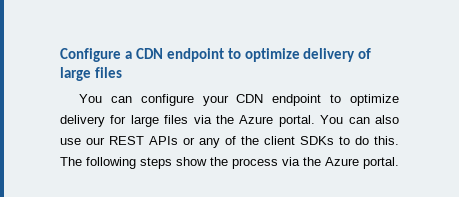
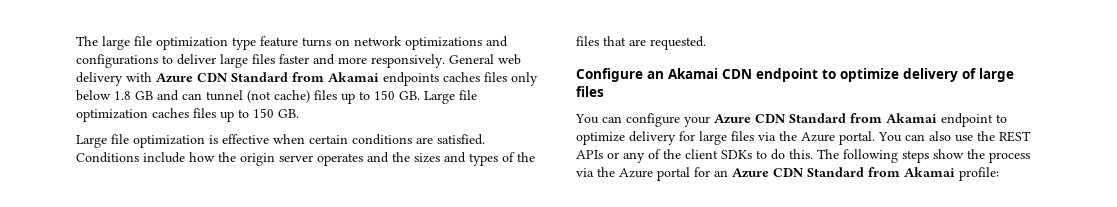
- Configure a CDN endpoint to optimize delivery of large files
+ The large file optimization type feature turns on network optimizations and configurations to deliver large files faster and more responsively. General web delivery with Azure CDN Standard from Akamai endpoints caches files only below 1.8 GB and can tunnel (not cache) files up to 150 GB. Large file optimization caches files up to 150 GB.
+ Large file optimization is effective when certain conditions are satisfied. Conditions include how the origin server operates and the sizes and types of the files that are requested.
+ Configure an Akamai CDN endpoint to optimize delivery of large files
- You can configure your CDN endpoint to optimize delivery for large files via the Azure portal.
+ You can configure your Azure CDN Standard from Akamai endpoint to optimize delivery for large files via the Azure portal.
- You can also use our REST APIs or any of the client SDKs to do this.
+ You can also use the REST APIs or any of the client SDKs to do this.
- The following steps show the process via the Azure portal.
+ The following steps show the process via the Azure portal for an Azure CDN Standard from Akamai profile:

